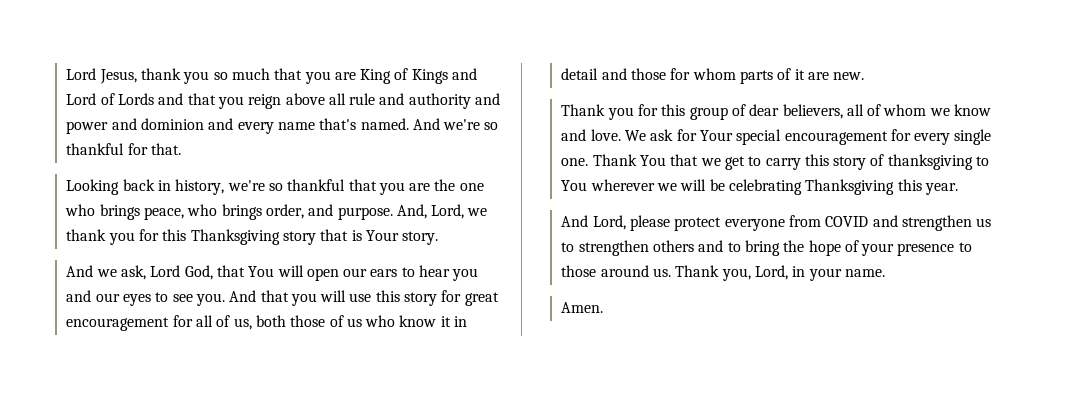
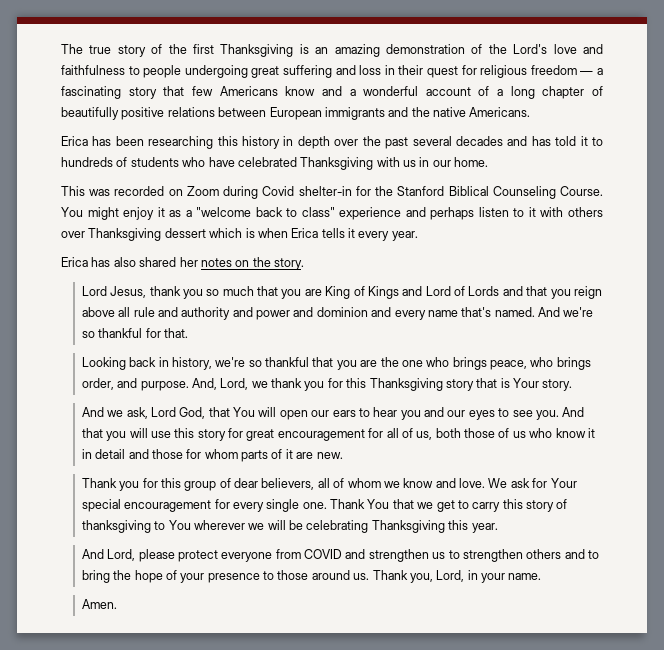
+ The true story of the first Thanksgiving is an amazing demonstration of the Lord's love and faithfulness to people undergoing great suffering and loss in their quest for religious freedom — a fascinating story that few Americans know and a wonderful account of a long chapter of beautifully positive relations between European immigrants and the native Americans.
+ Erica has been researching this history in depth over the past several decades and has told it to hundreds of students who have celebrated Thanksgiving with us in our home.
+ This was recorded on Zoom during Covid shelter-in for the Stanford Biblical Counseling Course. You might enjoy it as a "welcome back to class" experience and perhaps listen to it with others over Thanksgiving dessert which is when Erica tells it every year.
+ Erica has also shared her notes on the story.

